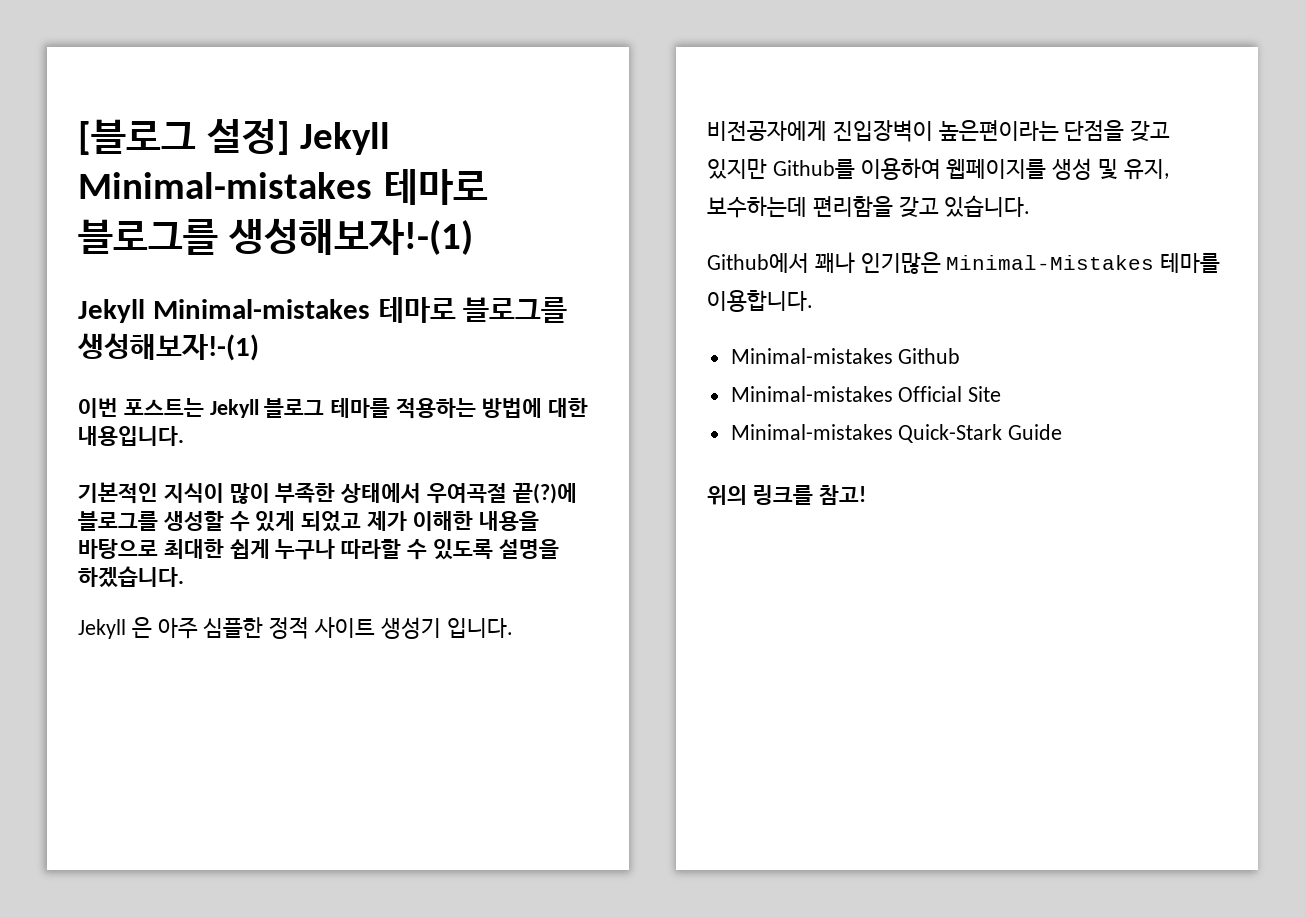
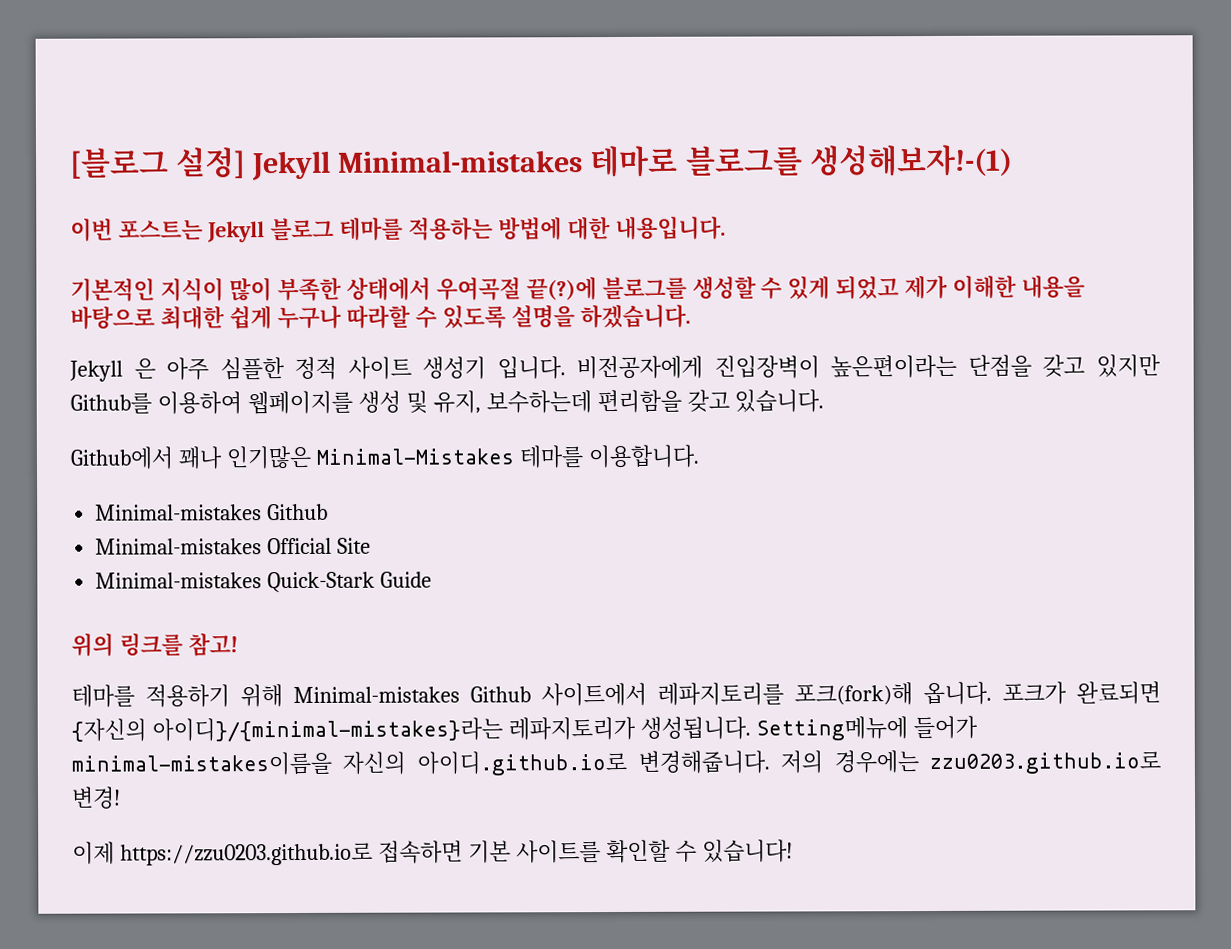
  [블로그 설정] Jekyll Minimal-mistakes 테마로 블로그를 생성해보자!-(1)
- Jekyll Minimal-mistakes 테마로 블로그를 생성해보자!-(1)
+ 테마를 적용하기 위해 Minimal-mistakes Github 사이트에서 레파지토리를 포크(fork)해 옵니다. 포크가 완료되면 {자신의 아이디}/{minimal-mistakes}라는 레파지토리가 생성됩니다. Setting메뉴에 들어가 minimal-mistakes이름을 자신의 아이디.github.io로 변경해줍니다. 저의 경우에는 zzu0203.github.io로 변경!
+ 이제 https://zzu0203.github.io로 접속하면 기본 사이트를 확인할 수 있습니다!

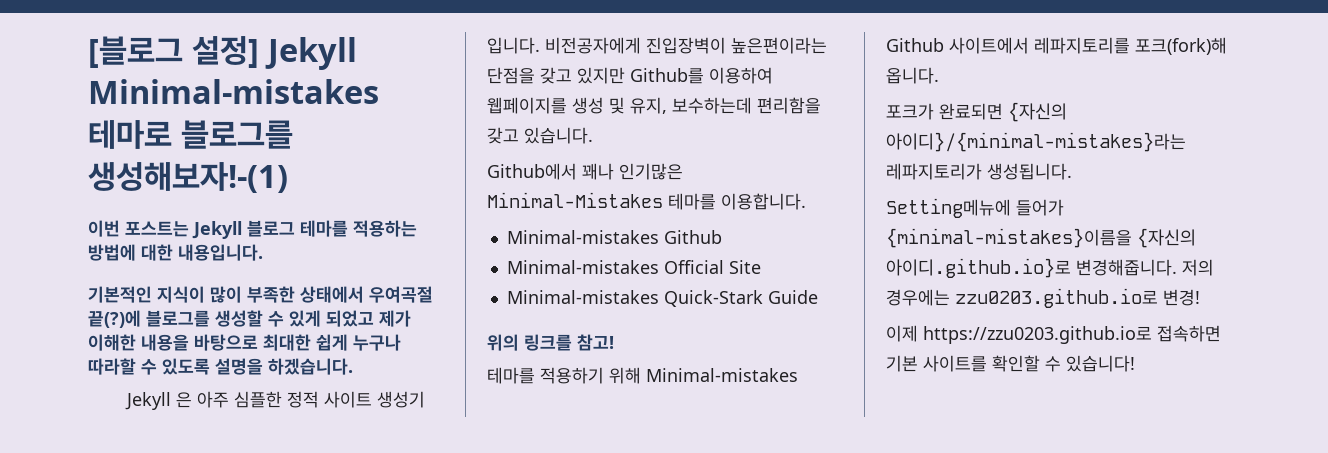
- 테마를 적용하기 위해 Minimal-mistakes Github 사이트에서 레파지토리를 포크(fork)해 옵니다. 포크가 완료되면 {자신의 아이디}/{minimal-mistakes}라는 레파지토리가 생성됩니다. Setting메뉴에 들어가 minimal-mistakes이름을 자신의 아이디.github.io로 변경해줍니다.
+ 테마를 적용하기 위해 Minimal-mistakes Github 사이트에서 레파지토리를 포크(fork)해 옵니다.
+ 포크가 완료되면 {자신의 아이디}/{minimal-mistakes}라는 레파지토리가 생성됩니다.
+ Setting메뉴에 들어가 {minimal-mistakes}이름을 {자신의 아이디.github.io}로 변경해줍니다.

